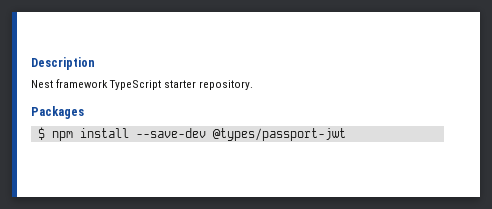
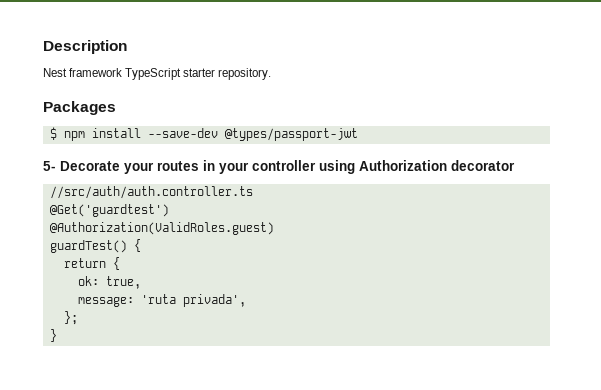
+ 5- Decorate your routes in your controller using Authorization decorator
+ //src/auth/auth.controller.ts
+ @Get('guardtest')
+ @Authorization(ValidRoles.guest)
+ guardTest() {
+ return {
+ ok: true,
+ message: 'ruta privada',
+ };
+ }

